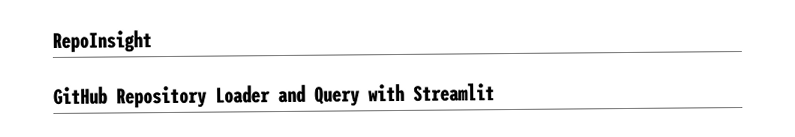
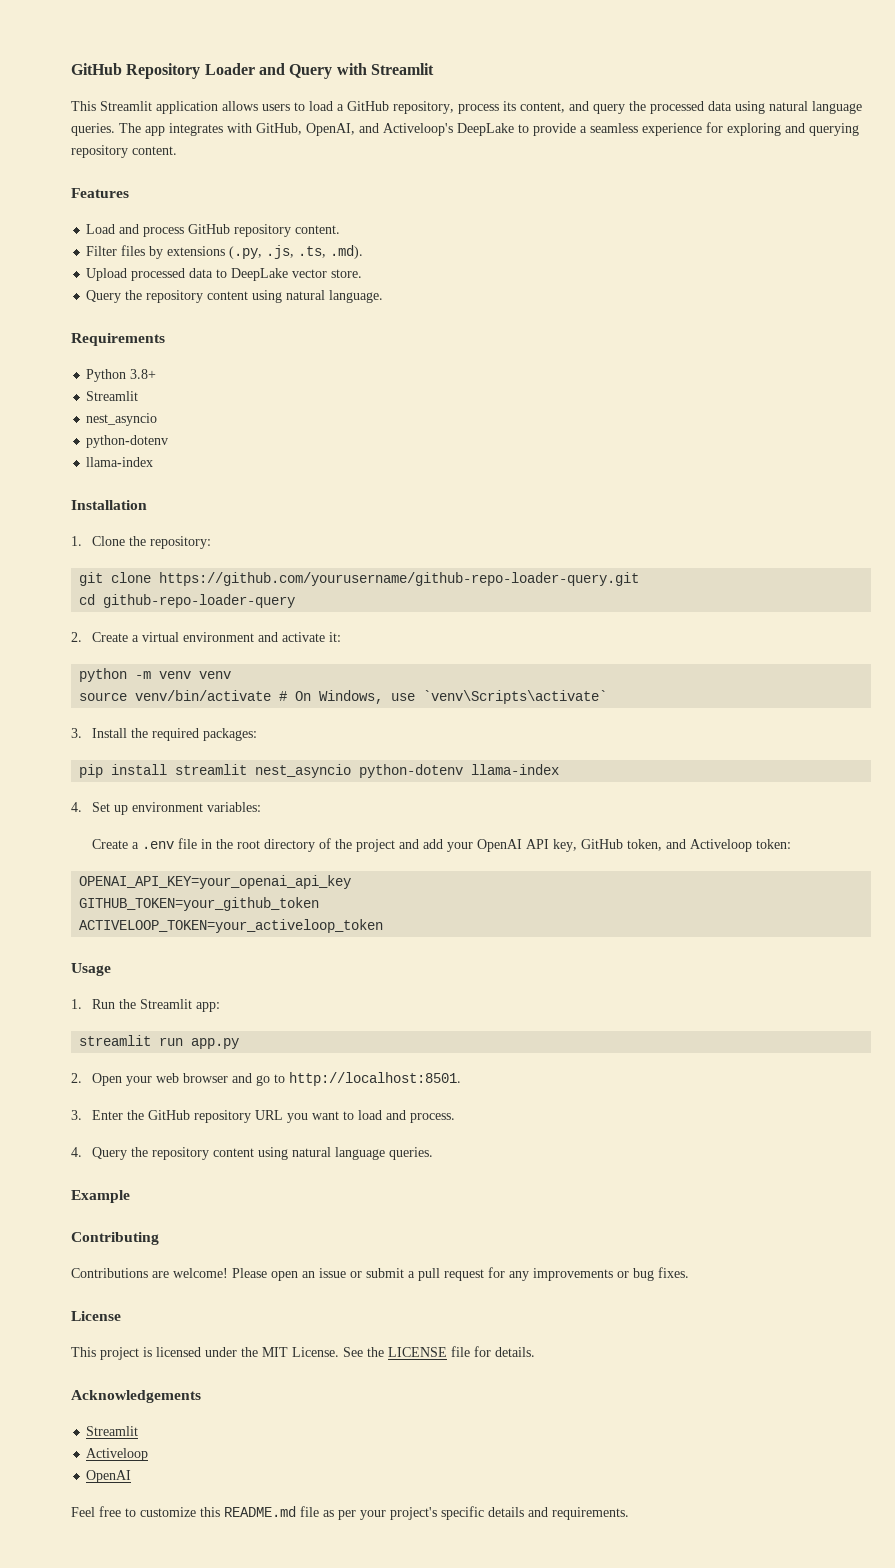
- RepoInsight
+ This Streamlit application allows users to load a GitHub repository, process its content, and query the processed data using natural language queries. The app integrates with GitHub, OpenAI, and Activeloop's DeepLake to provide a seamless experience for exploring and querying repository content.
+ Features
+ Load and process GitHub repository content.
+ Filter files by extensions (.py, .js, .ts, .md).
+ Upload processed data to DeepLake vector store.
+ Query the repository content using natural language.
+ Requirements
+ Python 3.8+
+ Streamlit
+ nest_asyncio
+ python-dotenv
+ llama-index
+ Installation
+ 1. Clone the repository:
+ git clone https://github.com/yourusername/github-repo-loader-query.git
+ cd github-repo-loader-query
+ 2. Create a virtual environment and activate it:
+ python -m venv venv
+ source venv/bin/activate # On Windows, use `venv\Scripts\activate`
+ 3. Install the required packages:
+ pip install streamlit nest_asyncio python-dotenv llama-index
+ 4. Set up environment variables:
+ Create a .env file in the root directory of the project and add your OpenAI API key, GitHub token, and Activeloop token:
+ OPENAI_API_KEY=your_openai_api_key
+ GITHUB_TOKEN=your_github_token
+ ACTIVELOOP_TOKEN=your_activeloop_token
+ Usage
+ 1. Run the Streamlit app:
+ streamlit run app.py
+ 2. Open your web browser and go to http://localhost:8501.
+ 3. Enter the GitHub repository URL you want to load and process.
+ 4. Query the repository content using natural language queries.
+ Example
+ Contributing
+ Contributions are welcome! Please open an issue or submit a pull request for any improvements or bug fixes.
+ License
+ This project is licensed under the MIT License. See the LICENSE file for details.
+ Acknowledgements
+ Streamlit
+ Activeloop
+ OpenAI
+ Feel free to customize this README.md file as per your project's specific details and requirements.

